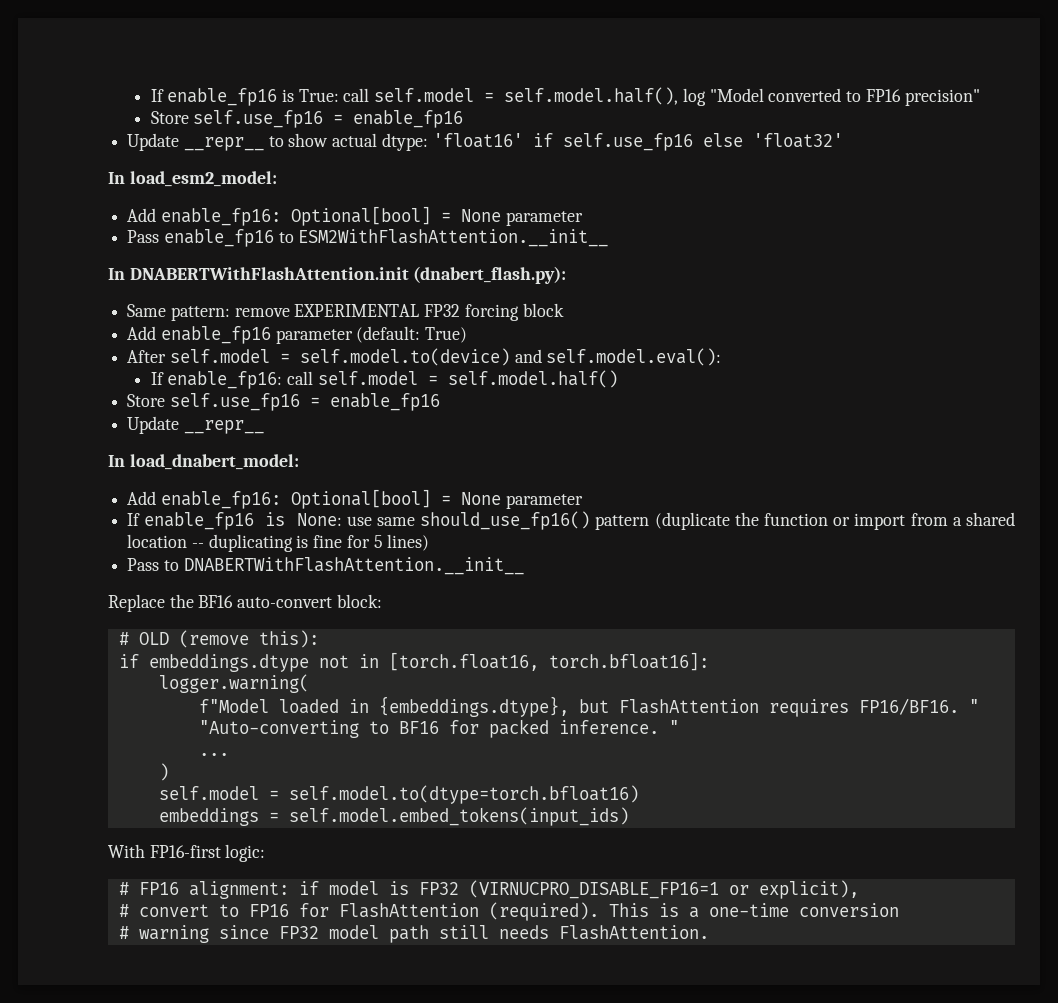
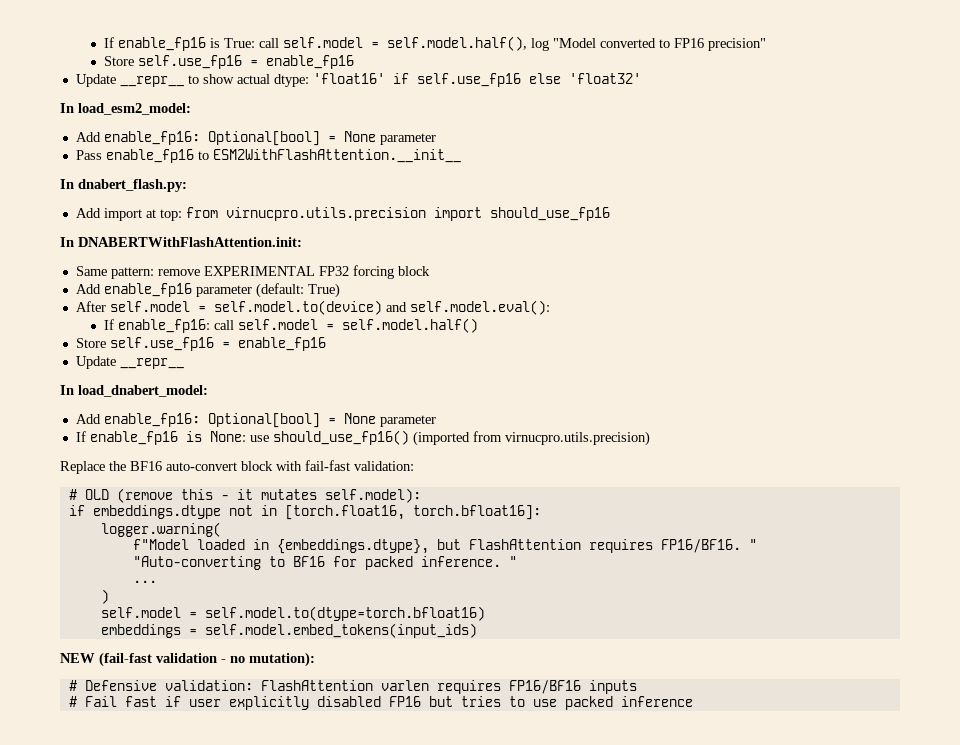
- In DNABERTWithFlashAttention.init (dnabert_flash.py):
+ In dnabert_flash.py:
+ Add import at top: from virnucpro.utils.precision import should_use_fp16
+ In DNABERTWithFlashAttention.init:
- If enable_fp16 is None: use same should_use_fp16() pattern (duplicate the function or import from a shared location -- duplicating is fine for 5 lines)
- Pass to DNABERTWithFlashAttention.__init__
+ If enable_fp16 is None: use should_use_fp16() (imported from virnucpro.utils.precision)
- Replace the BF16 auto-convert block:
+ Replace the BF16 auto-convert block with fail-fast validation:
- # OLD (remove this):
+ # OLD (remove this - it mutates self.model):
- With FP16-first logic:
- # FP16 alignment: if model is FP32 (VIRNUCPRO_DISABLE_FP16=1 or explicit),
- # convert to FP16 for FlashAttention (required). This is a one-time conversion
- # warning since FP32 model path still needs FlashAttention.
+ NEW (fail-fast validation - no mutation):
+ # Defensive validation: FlashAttention varlen requires FP16/BF16 inputs
+ # Fail fast if user explicitly disabled FP16 but tries to use packed inference

